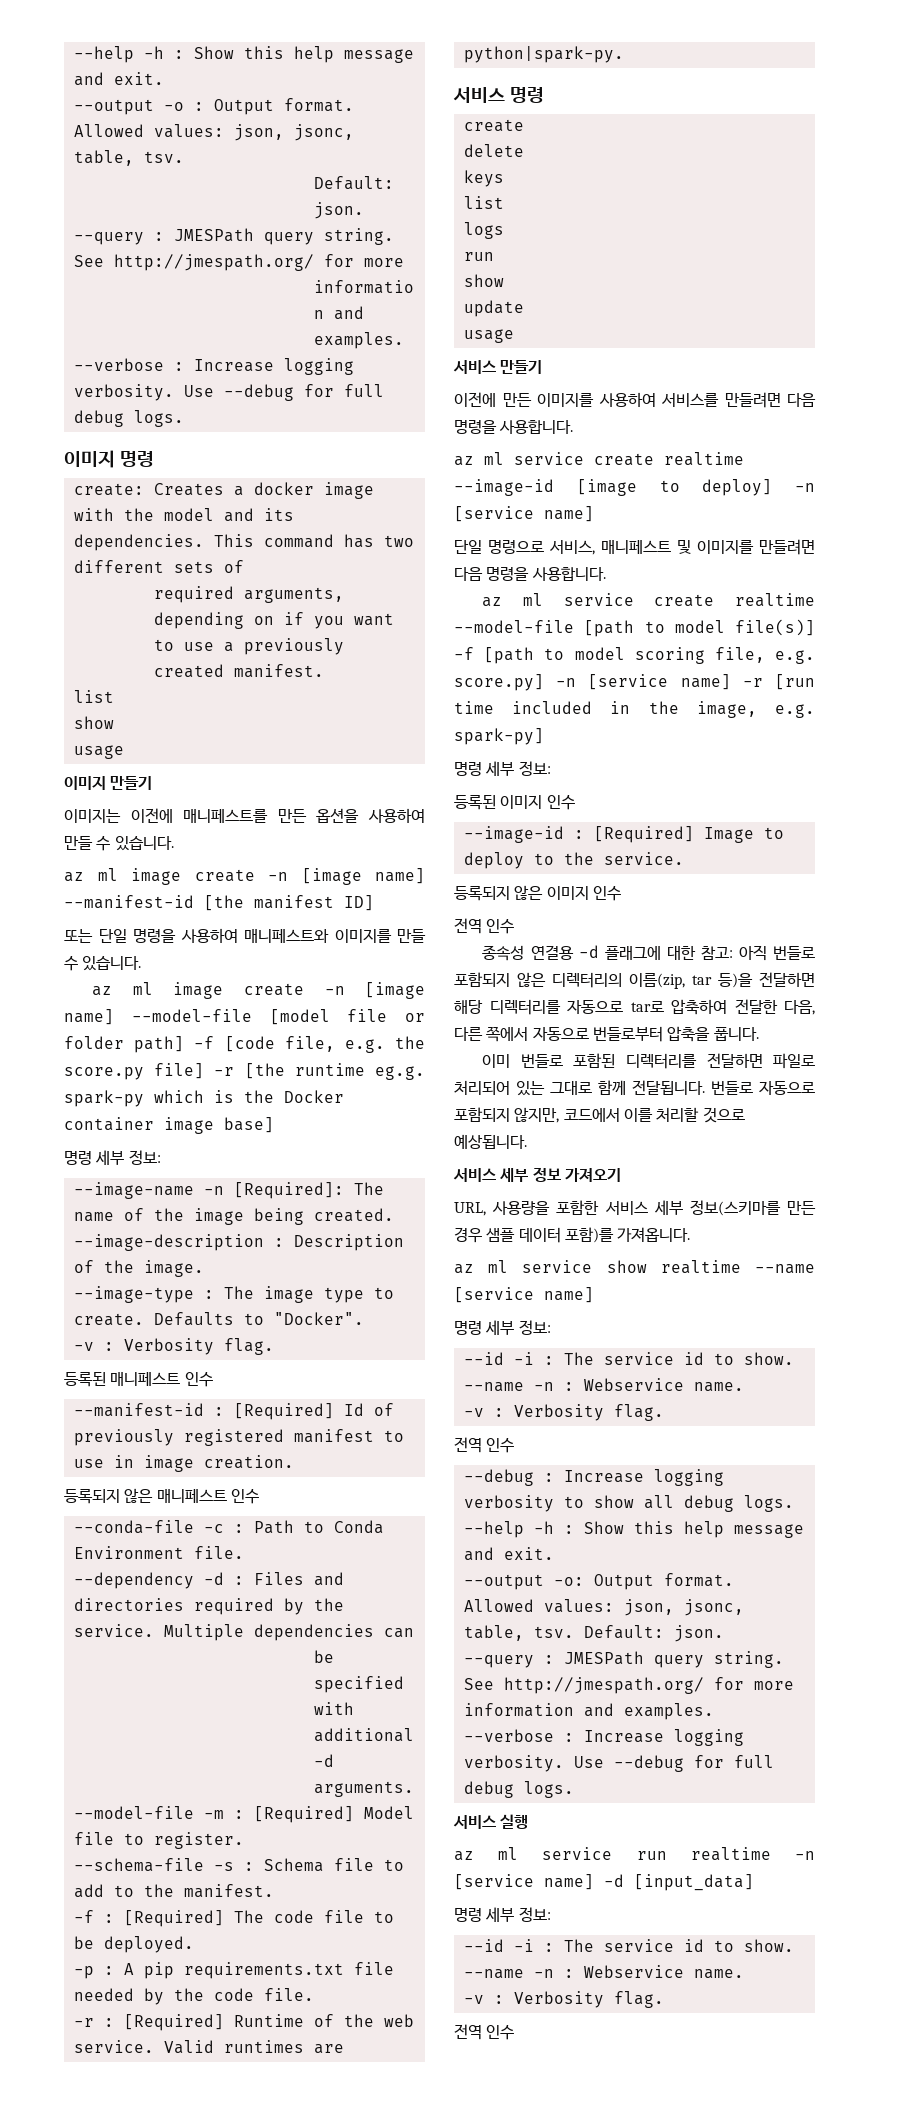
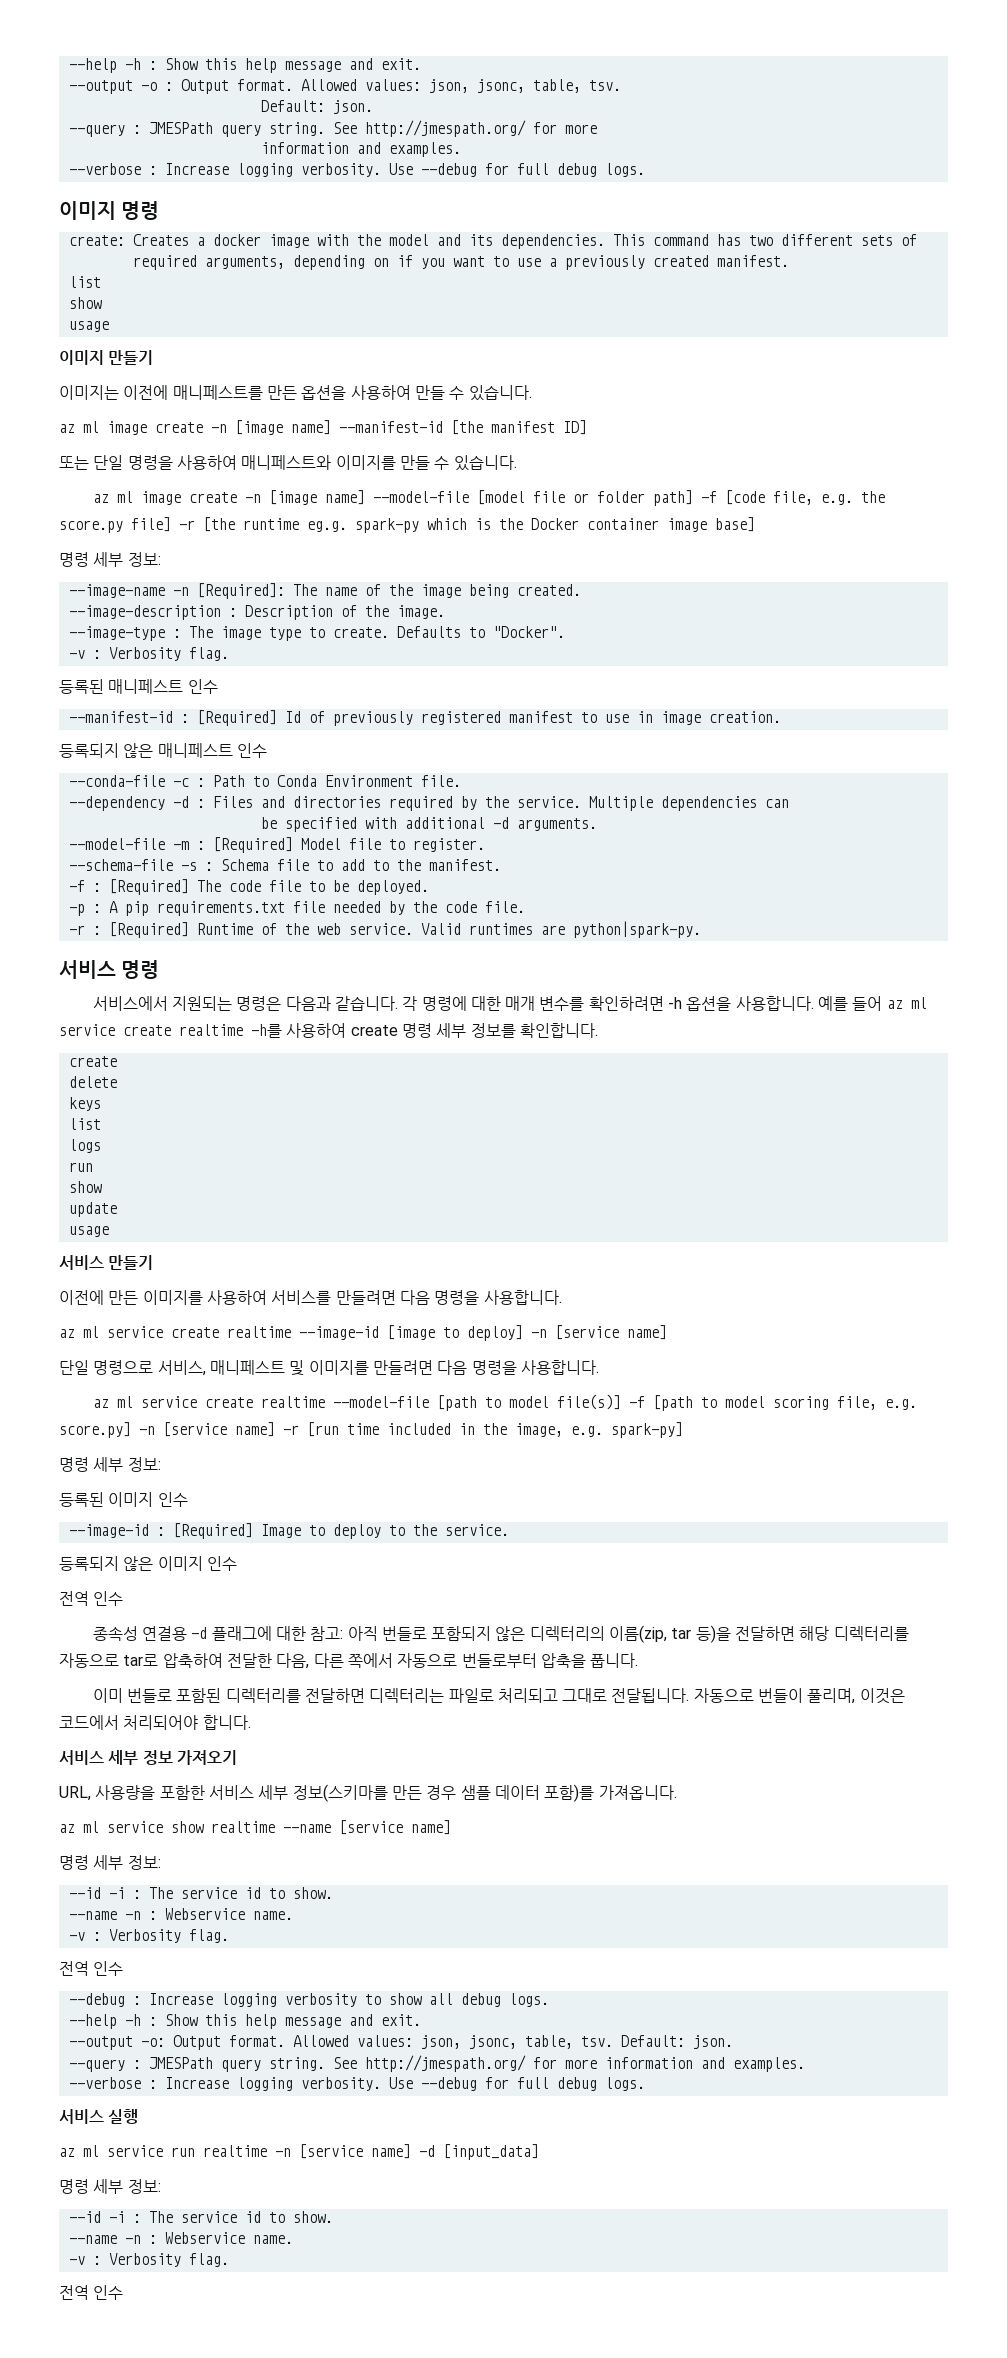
+ 서비스에서 지원되는 명령은 다음과 같습니다. 각 명령에 대한 매개 변수를 확인하려면 -h 옵션을 사용합니다. 예를 들어 az ml service create realtime -h를 사용하여 create 명령 세부 정보를 확인합니다.
- 이미 번들로 포함된 디렉터리를 전달하면 파일로 처리되어 있는 그대로 함께 전달됩니다. 번들로 자동으로 포함되지 않지만, 코드에서 이를 처리할 것으로 예상됩니다.
+ 이미 번들로 포함된 디렉터리를 전달하면 디렉터리는 파일로 처리되고 그대로 전달됩니다. 자동으로 번들이 풀리며, 이것은 코드에서 처리되어야 합니다.

